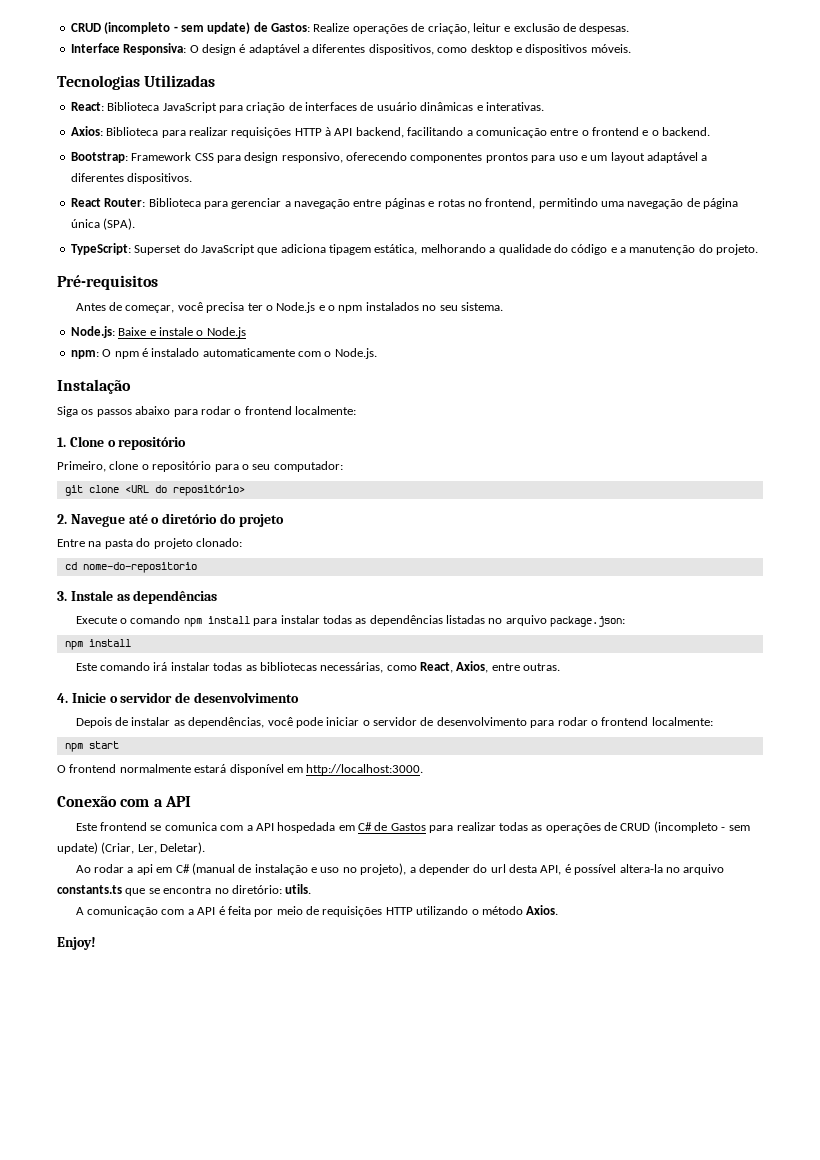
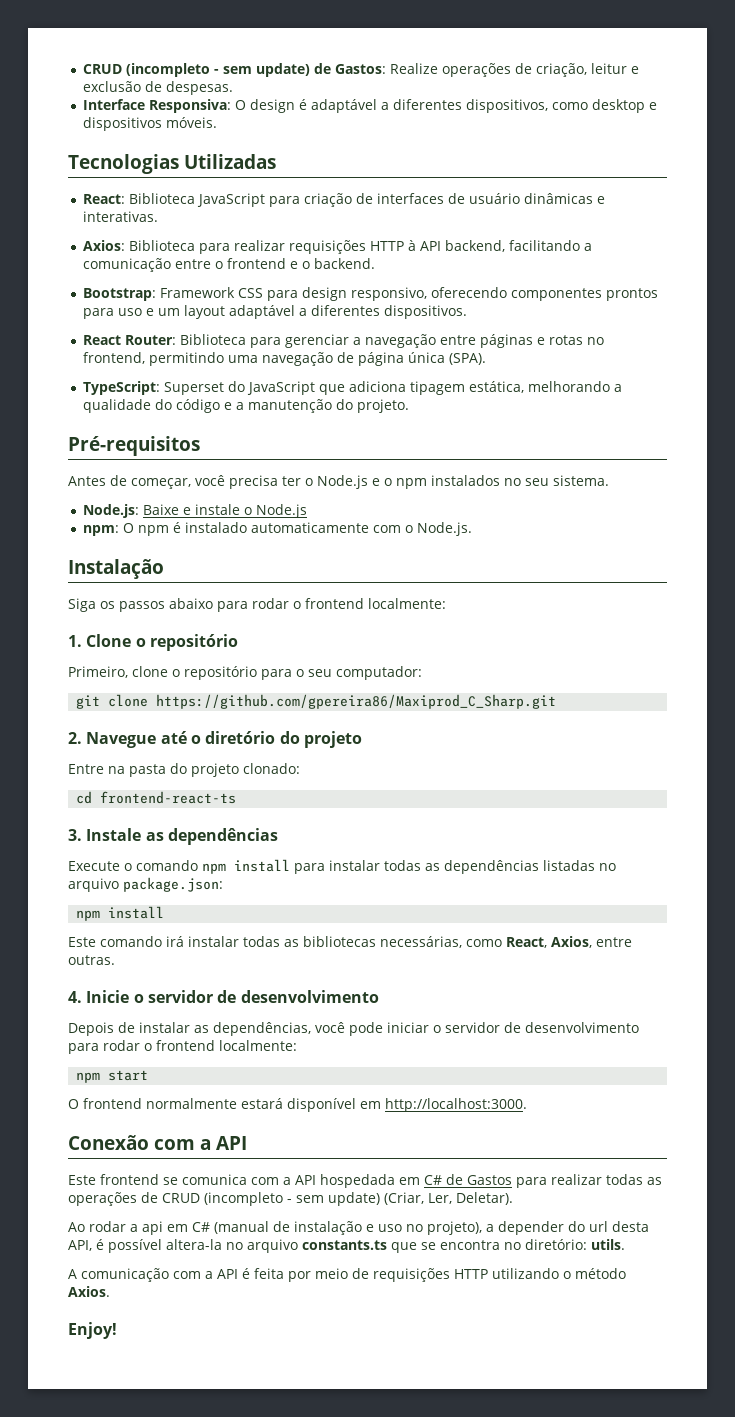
- git clone <URL do repositório>
+ git clone https://github.com/gpereira86/Maxiprod_C_Sharp.git
- cd nome-do-repositorio
+ cd frontend-react-ts

